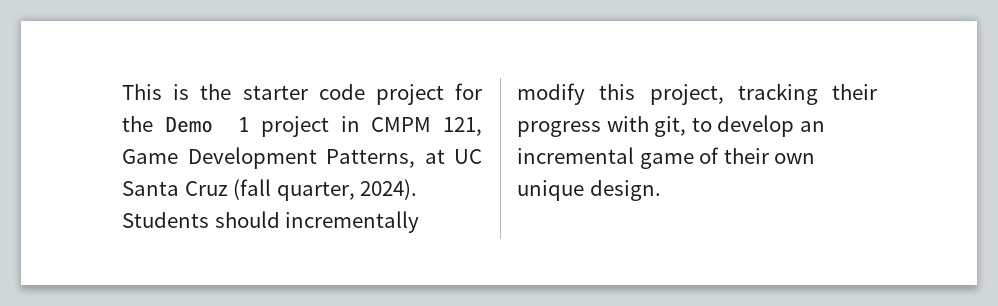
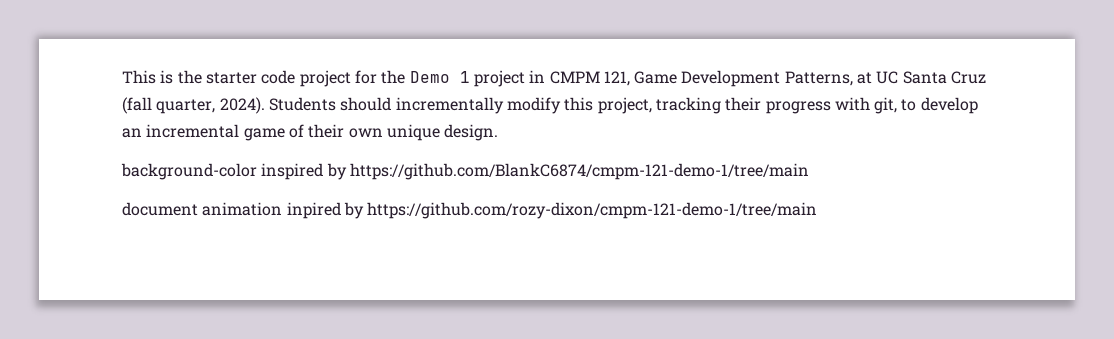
+ background-color inspired by https://github.com/BlankC6874/cmpm-121-demo-1/tree/main
+ document animation inpired by https://github.com/rozy-dixon/cmpm-121-demo-1/tree/main

